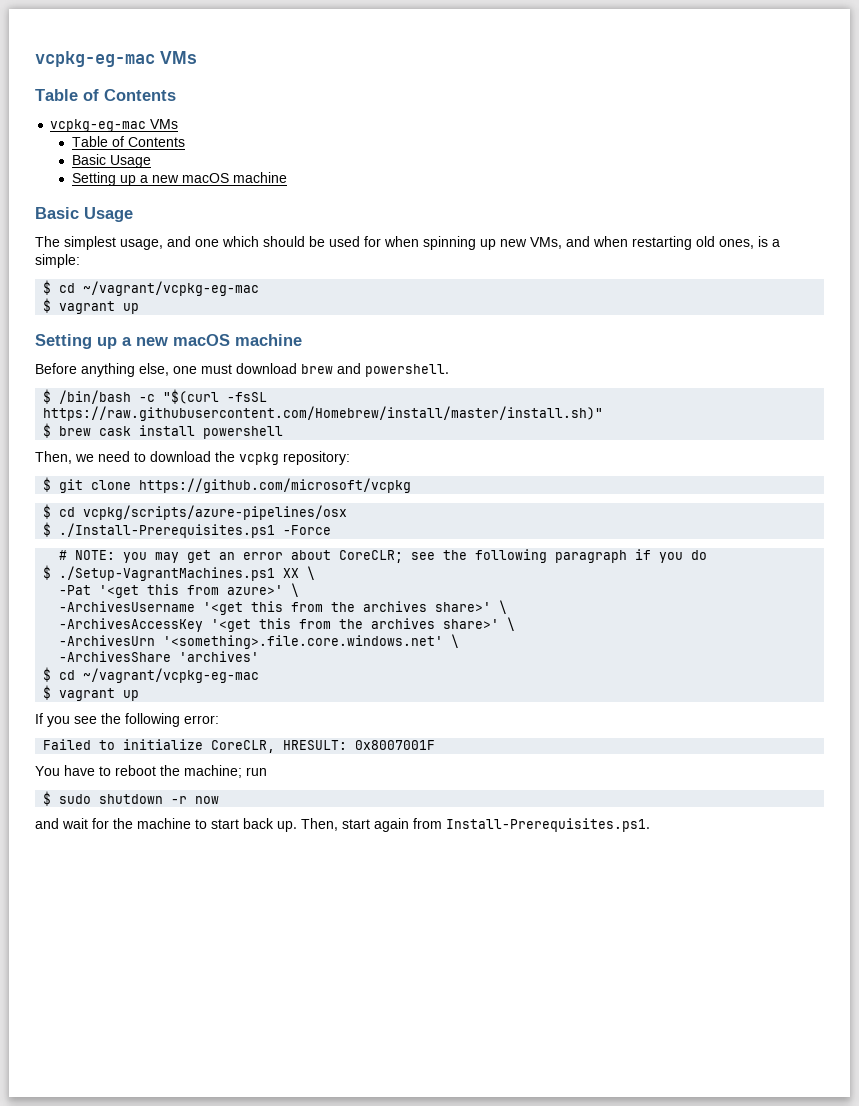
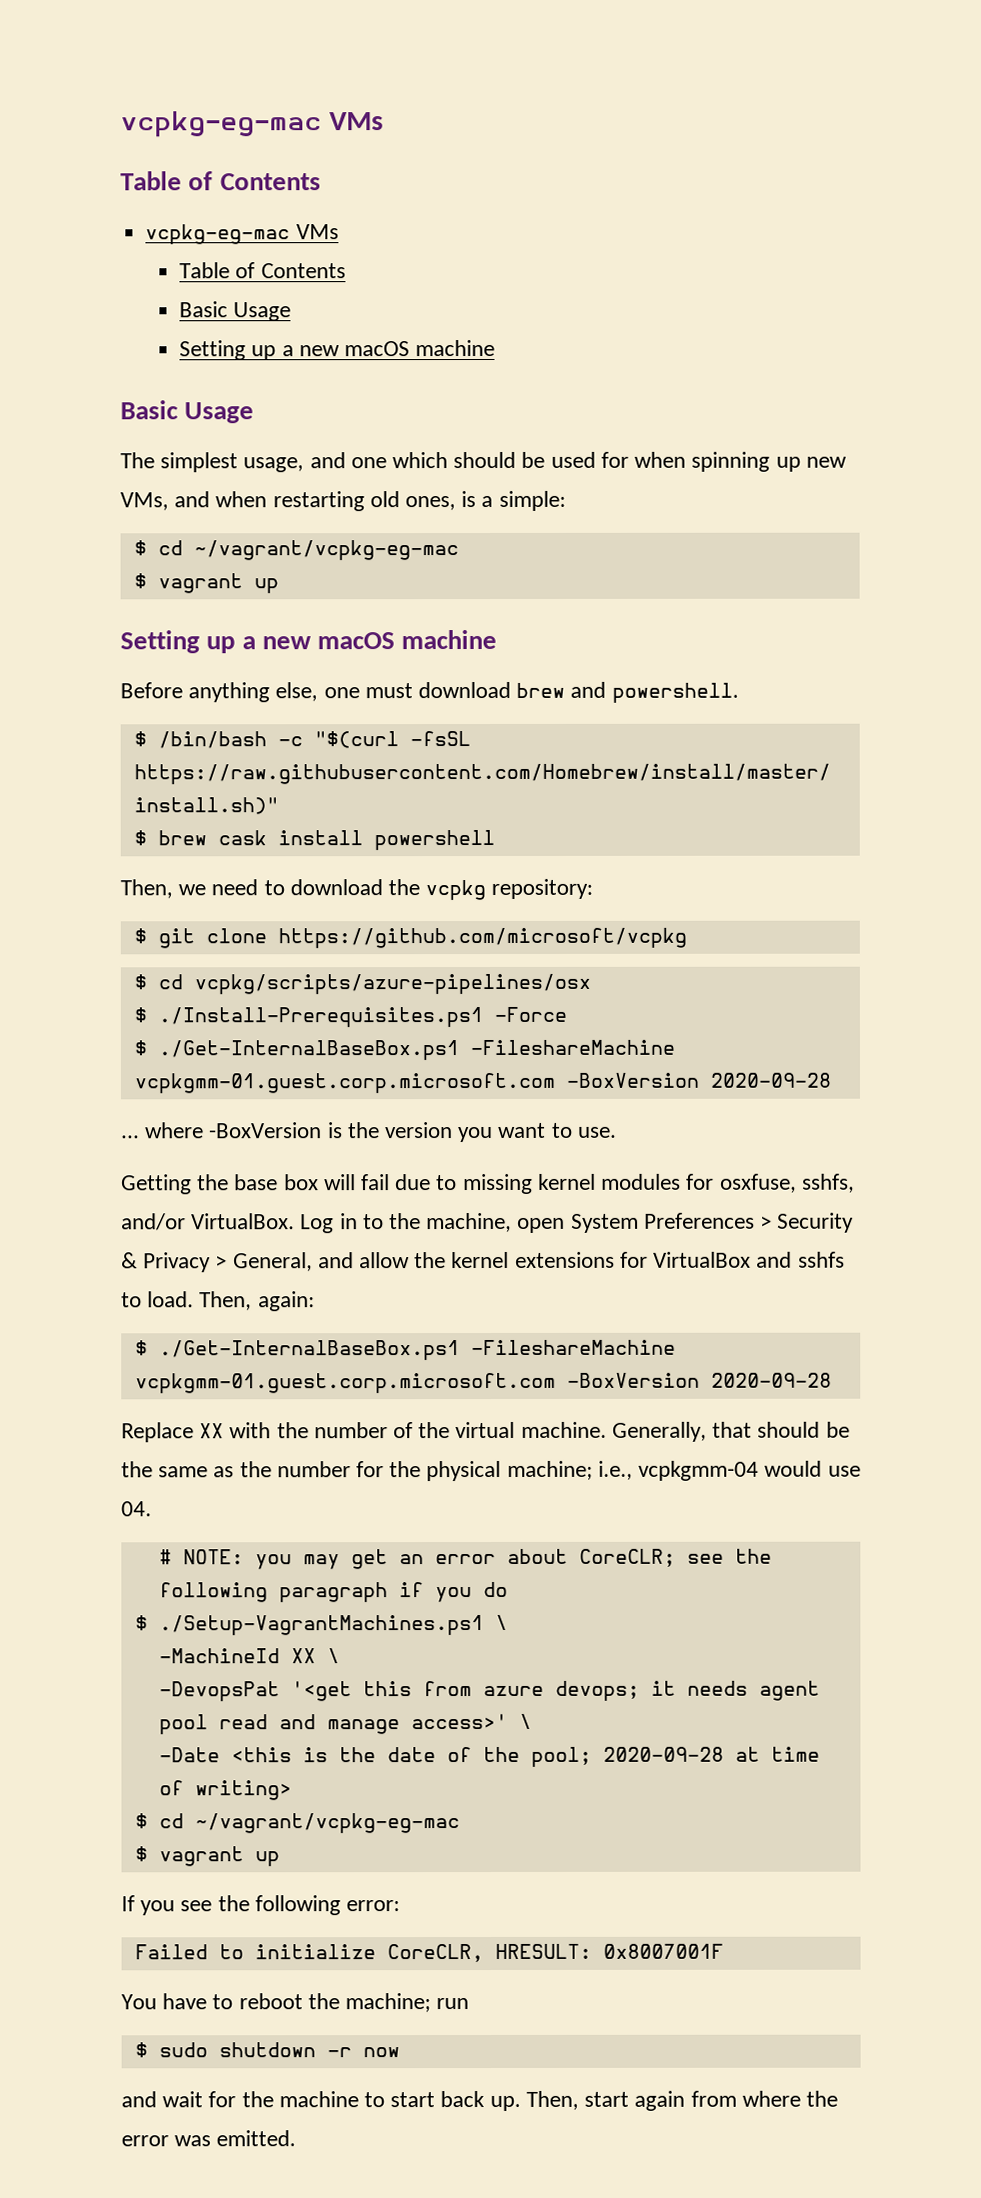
  $ ./Install-Prerequisites.ps1 -Force
+ $ ./Get-InternalBaseBox.ps1 -FileshareMachine vcpkgmm-01.guest.corp.microsoft.com -BoxVersion 2020-09-28
+ ... where -BoxVersion is the version you want to use.
+ Getting the base box will fail due to missing kernel modules for osxfuse, sshfs, and/or VirtualBox. Log in to the machine, open System Preferences > Security & Privacy > General, and allow the kernel extensions for VirtualBox and sshfs to load. Then, again:
+ $ ./Get-InternalBaseBox.ps1 -FileshareMachine vcpkgmm-01.guest.corp.microsoft.com -BoxVersion 2020-09-28
+ Replace XX with the number of the virtual machine. Generally, that should be the same as the number for the physical machine; i.e., vcpkgmm-04 would use 04.
- $ ./Setup-VagrantMachines.ps1 XX \
+ $ ./Setup-VagrantMachines.ps1 \
+ -MachineId XX \
- -Pat '<get this from azure>' \
- -ArchivesUsername '<get this from the archives share>' \
- -ArchivesAccessKey '<get this from the archives share>' \
- -ArchivesUrn '<something>.file.core.windows.net' \
- -ArchivesShare 'archives'
+ -DevopsPat '<get this from azure devops; it needs agent pool read and manage access>' \
+ -Date <this is the date of the pool; 2020-09-28 at time of writing>
- Then, start again from Install-Prerequisites.ps1.
+ Then, start again from where the error was emitted.

